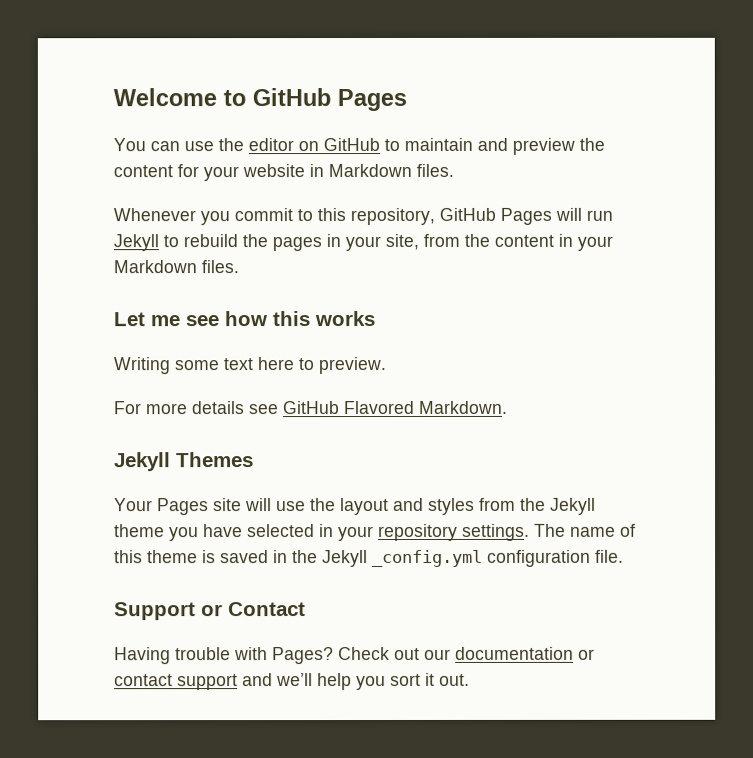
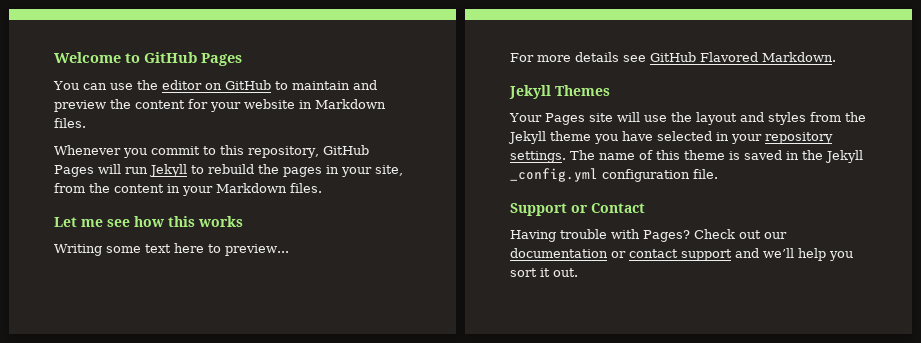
- Writing some text here to preview.
+ Writing some text here to preview...

